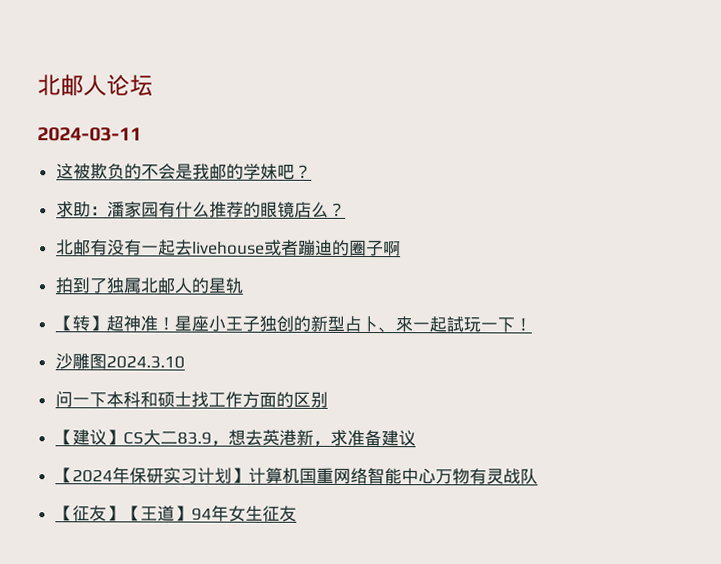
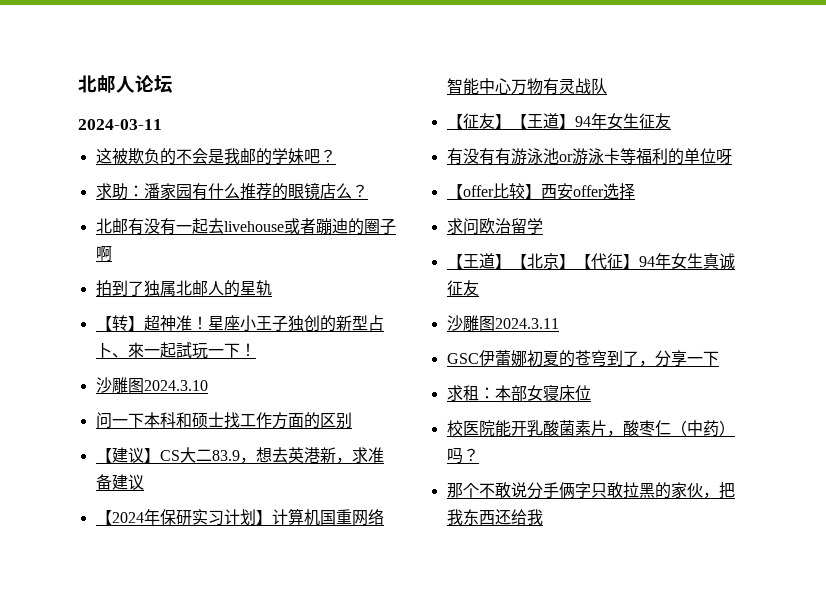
+ 有没有有游泳池or游泳卡等福利的单位呀
+ 【offer比较】西安offer选择
+ 求问欧治留学
+ 【王道】【北京】【代征】94年女生真诚征友
+ 沙雕图2024.3.11
+ GSC伊蕾娜初夏的苍穹到了，分享一下
+ 求租：本部女寝床位
+ 校医院能开乳酸菌素片，酸枣仁（中药）吗？
+ 那个不敢说分手俩字只敢拉黑的家伙，把我东西还给我

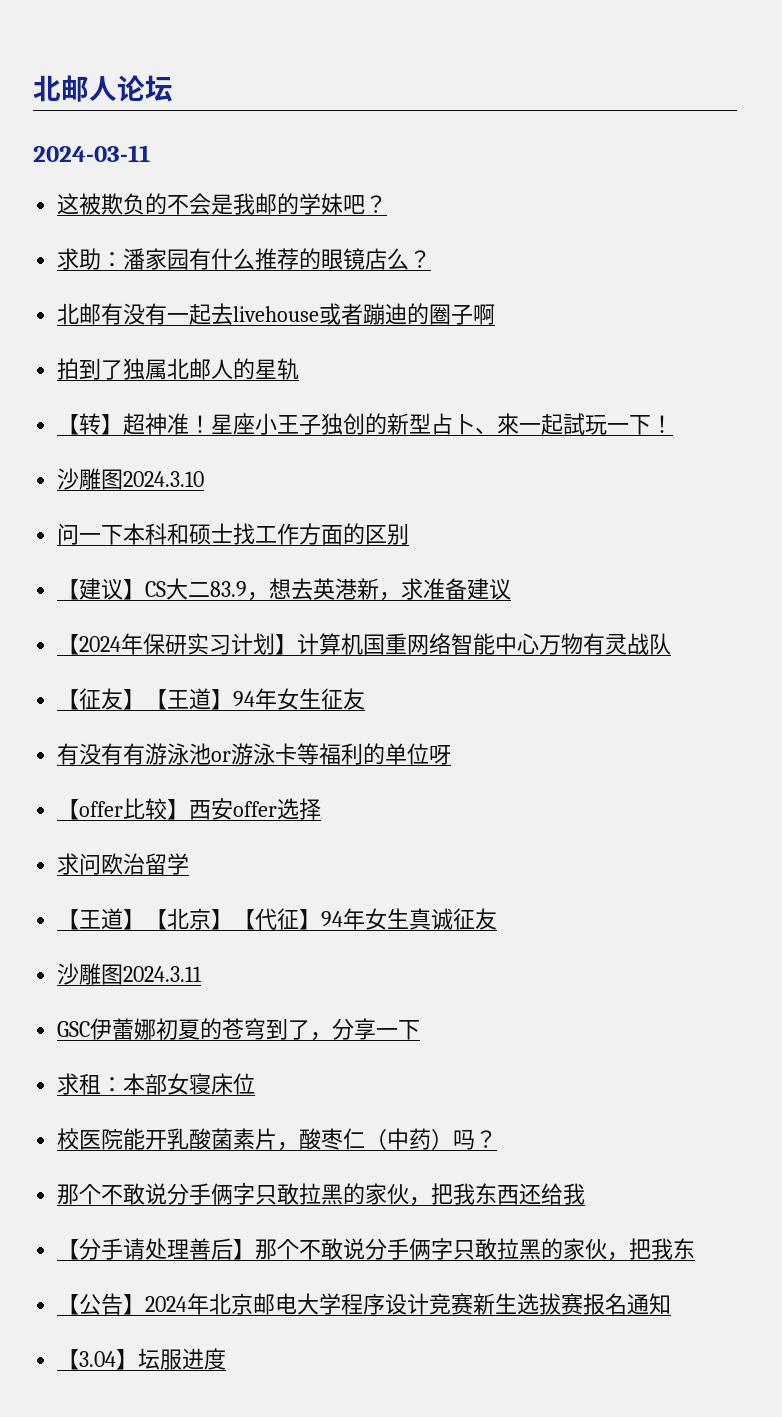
+ 【分手请处理善后】那个不敢说分手俩字只敢拉黑的家伙，把我东
+ 【公告】2024年北京邮电大学程序设计竞赛新生选拔赛报名通知
+ 【3.04】坛服进度

